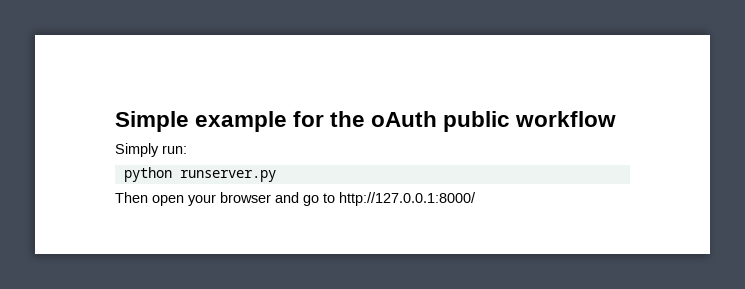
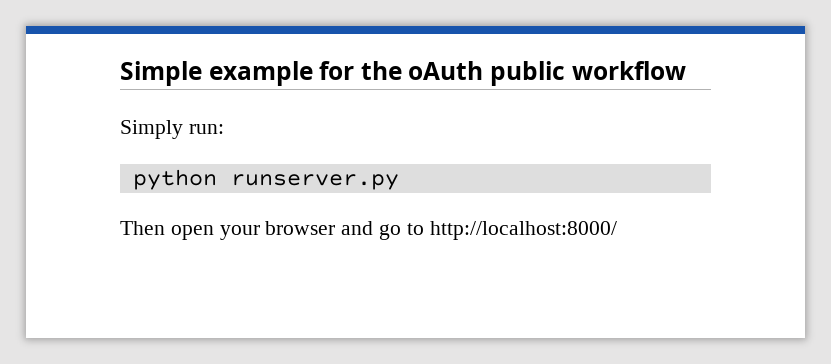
- Then open your browser and go to http://127.0.0.1:8000/
+ Then open your browser and go to http://localhost:8000/

